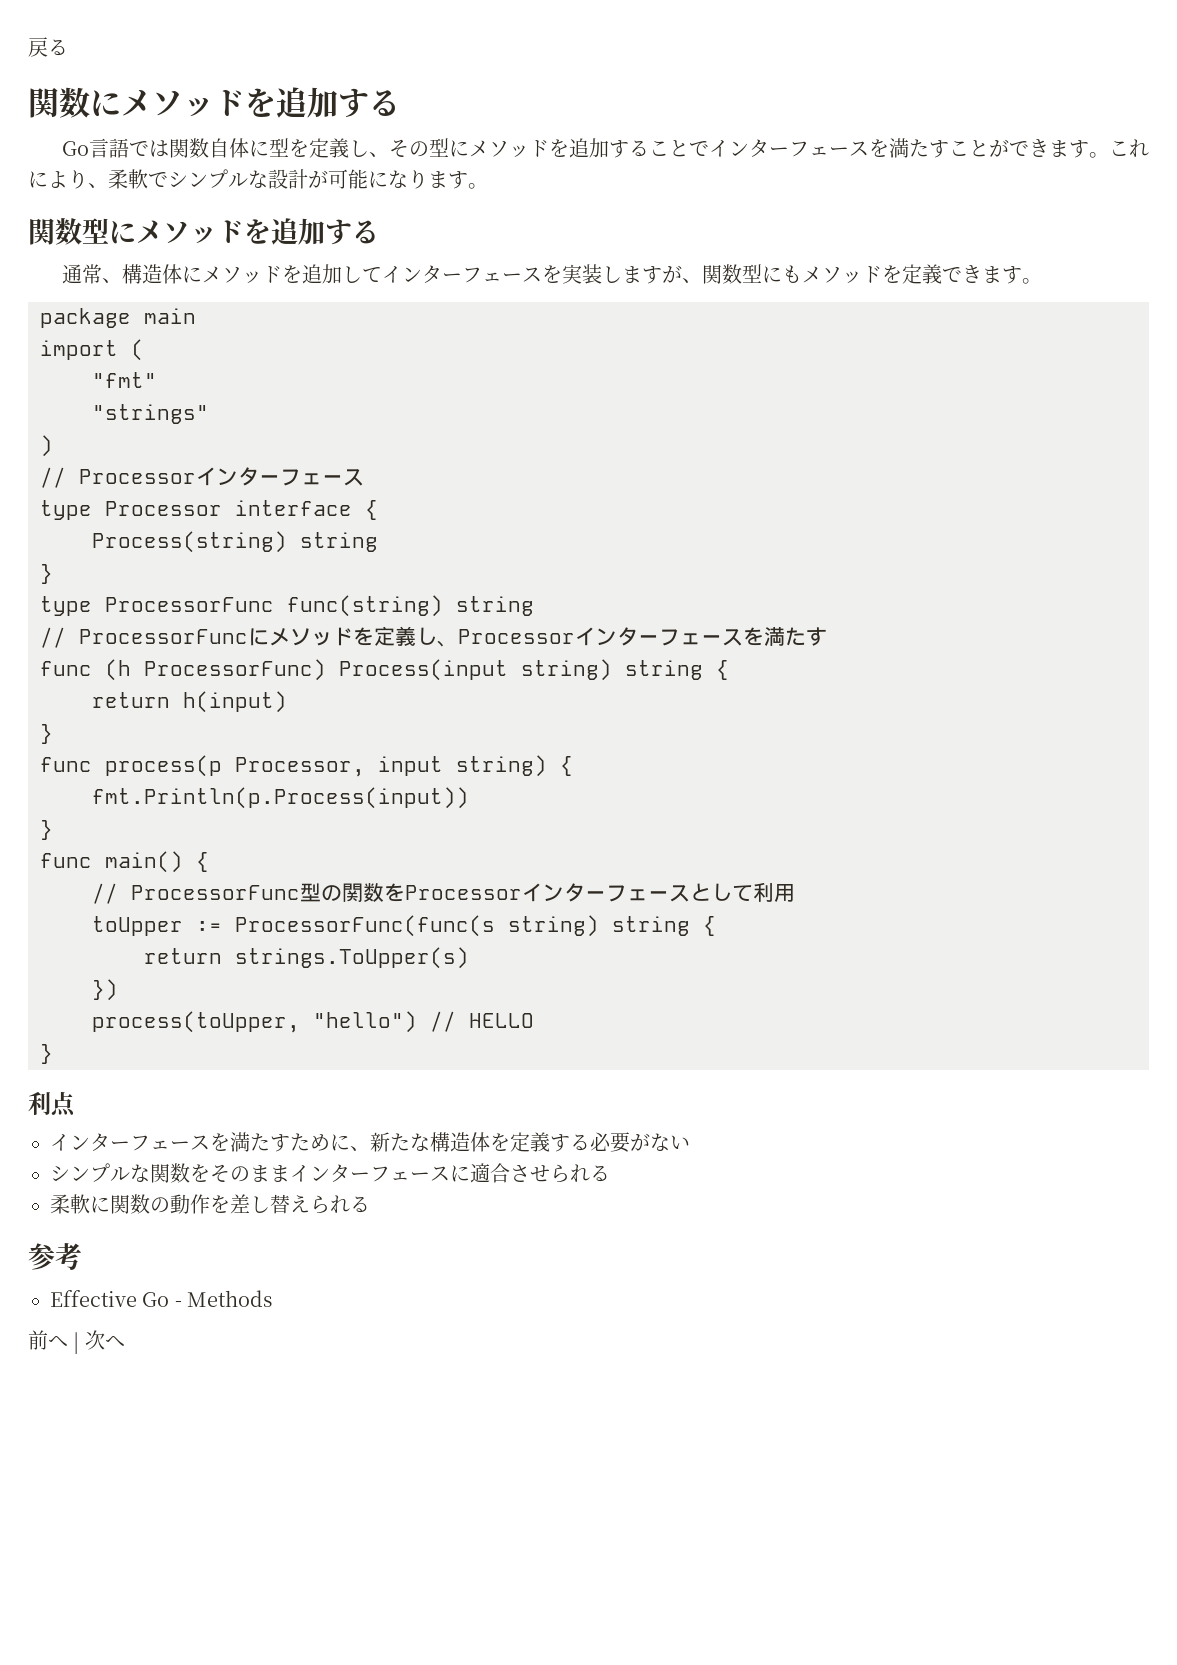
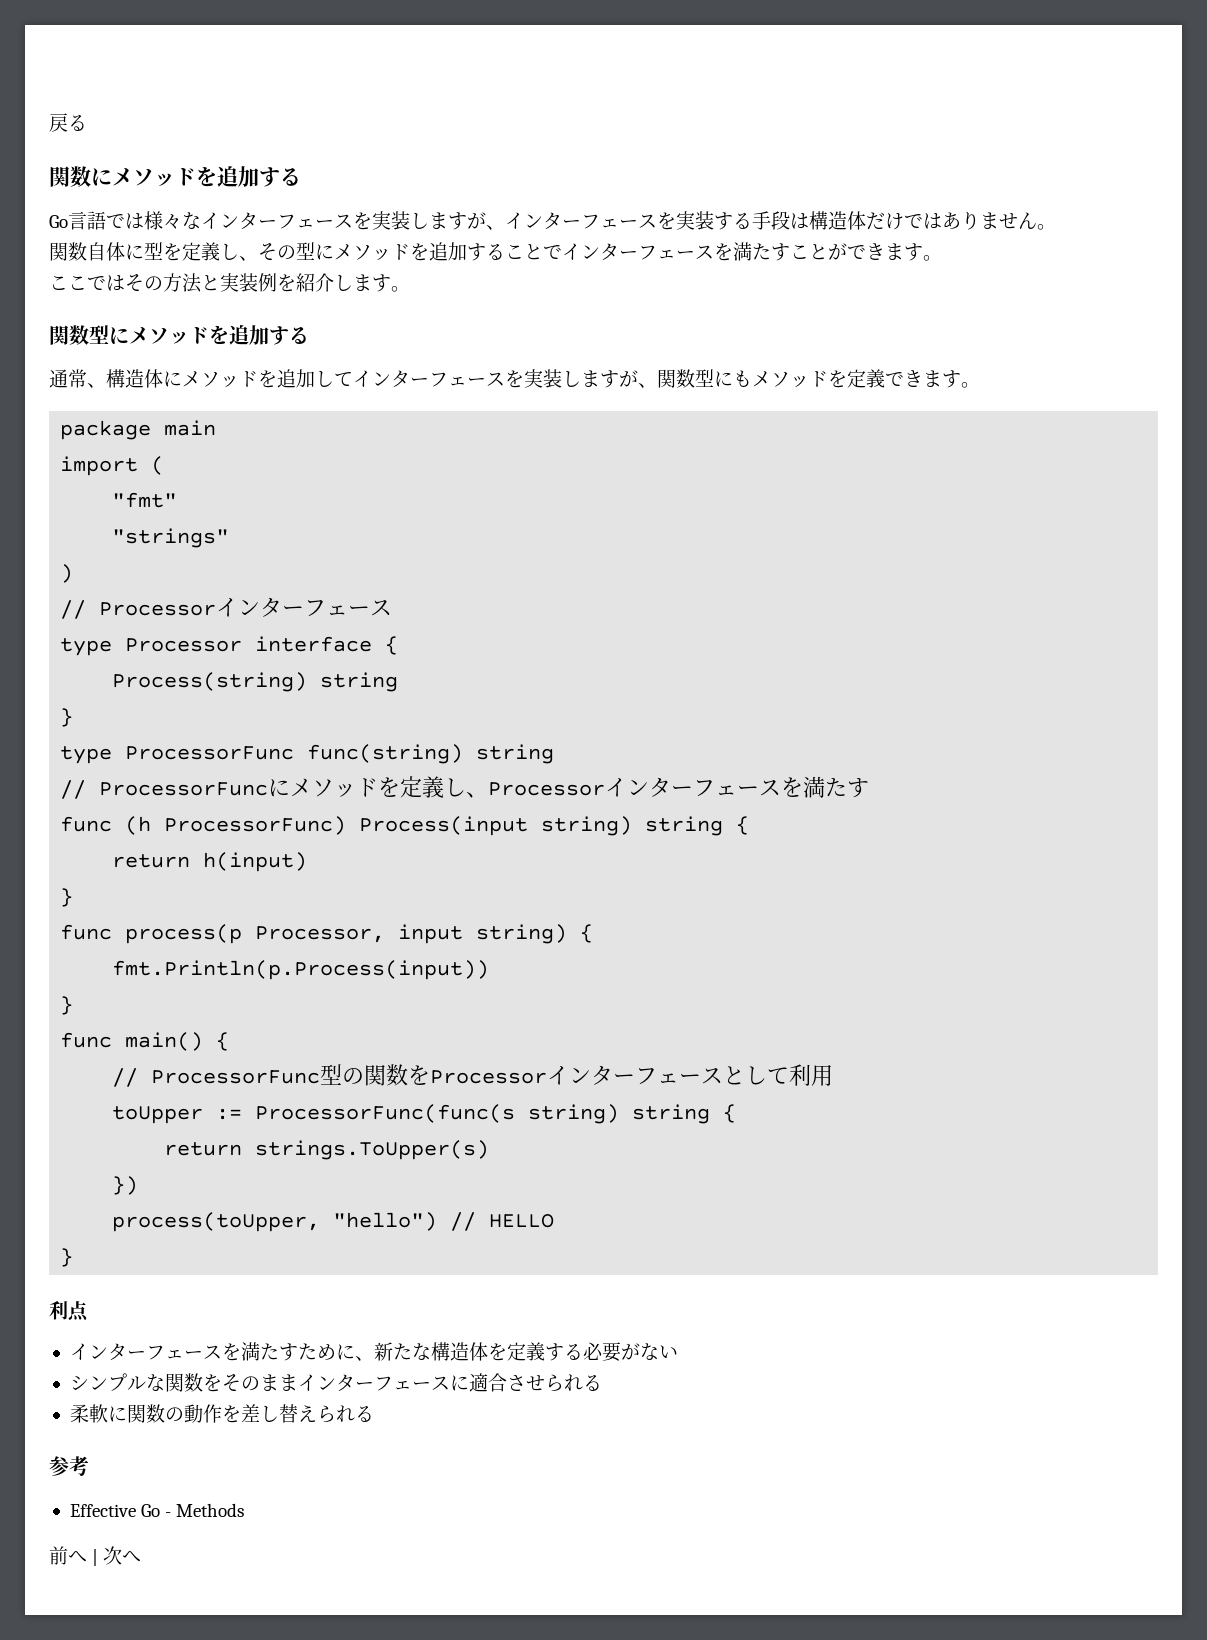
- Go言語では関数自体に型を定義し、その型にメソッドを追加することでインターフェースを満たすことができます。これにより、柔軟でシンプルな設計が可能になります。
+ Go言語では様々なインターフェースを実装しますが、インターフェースを実装する手段は構造体だけではありません。
+ 関数自体に型を定義し、その型にメソッドを追加することでインターフェースを満たすことができます。
+ ここではその方法と実装例を紹介します。

